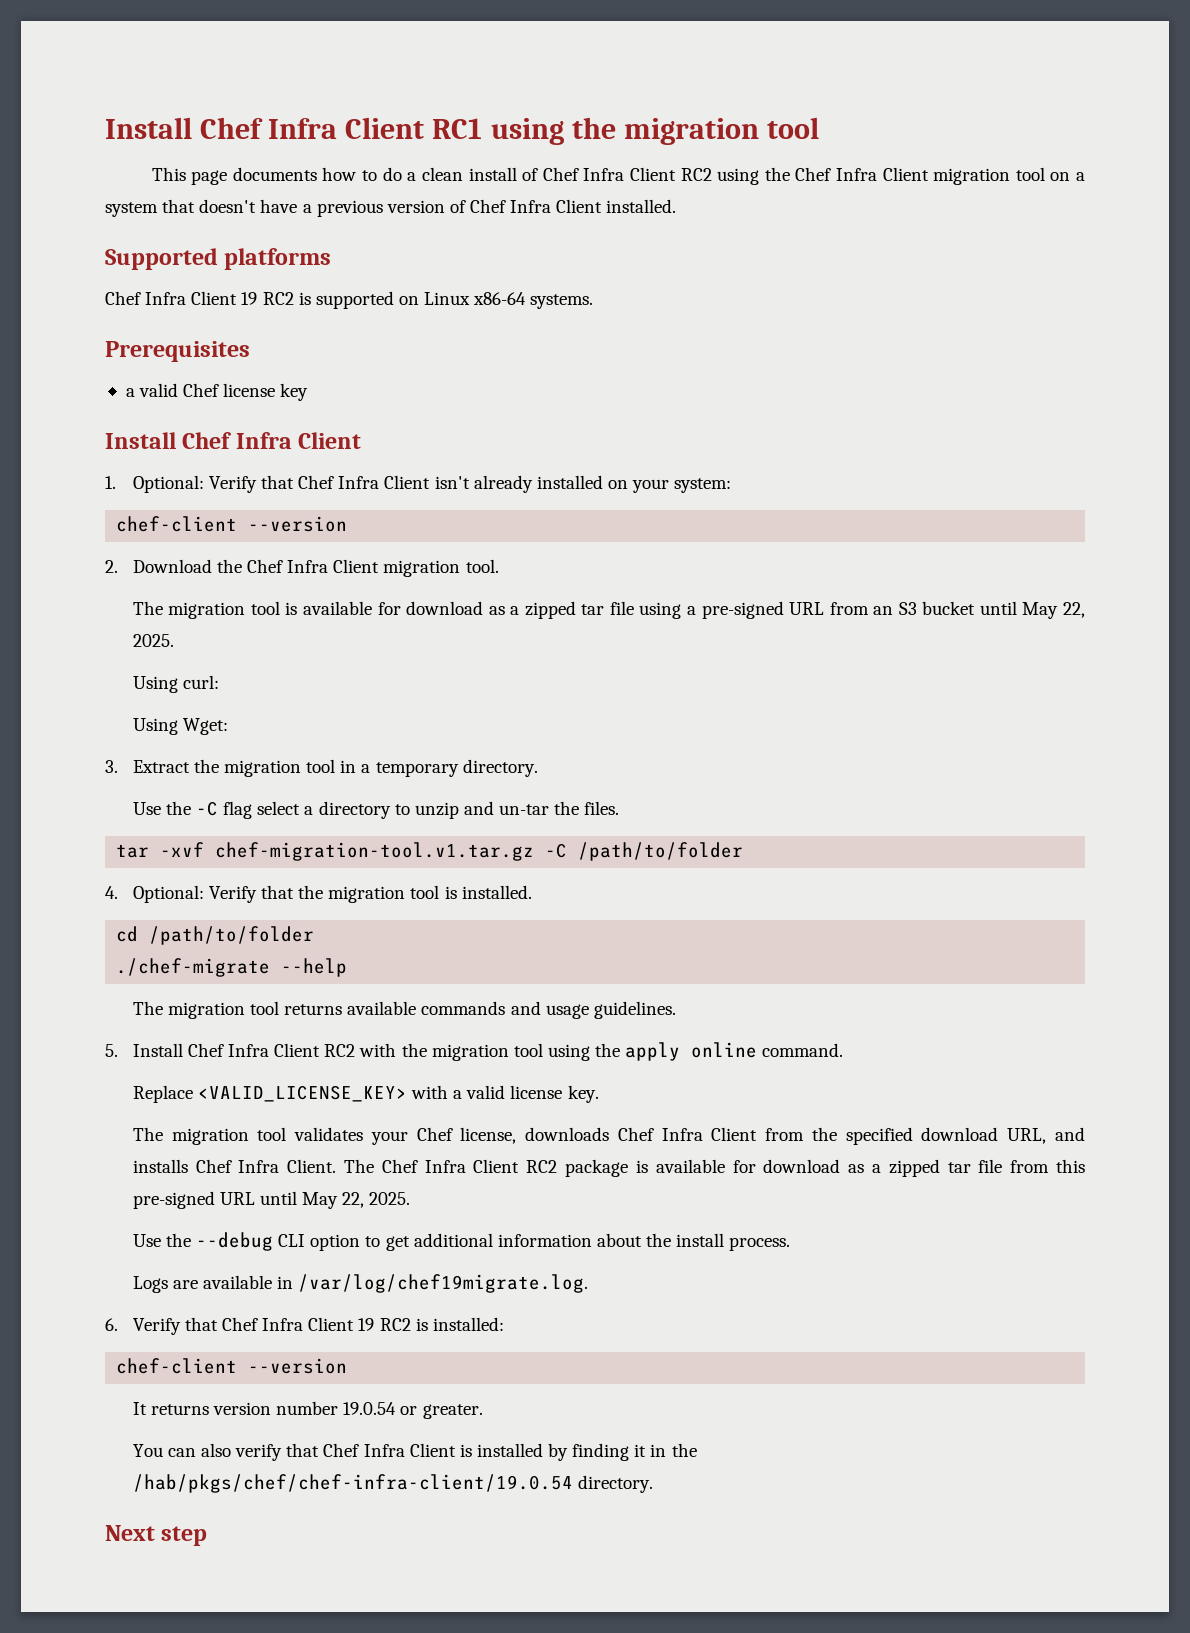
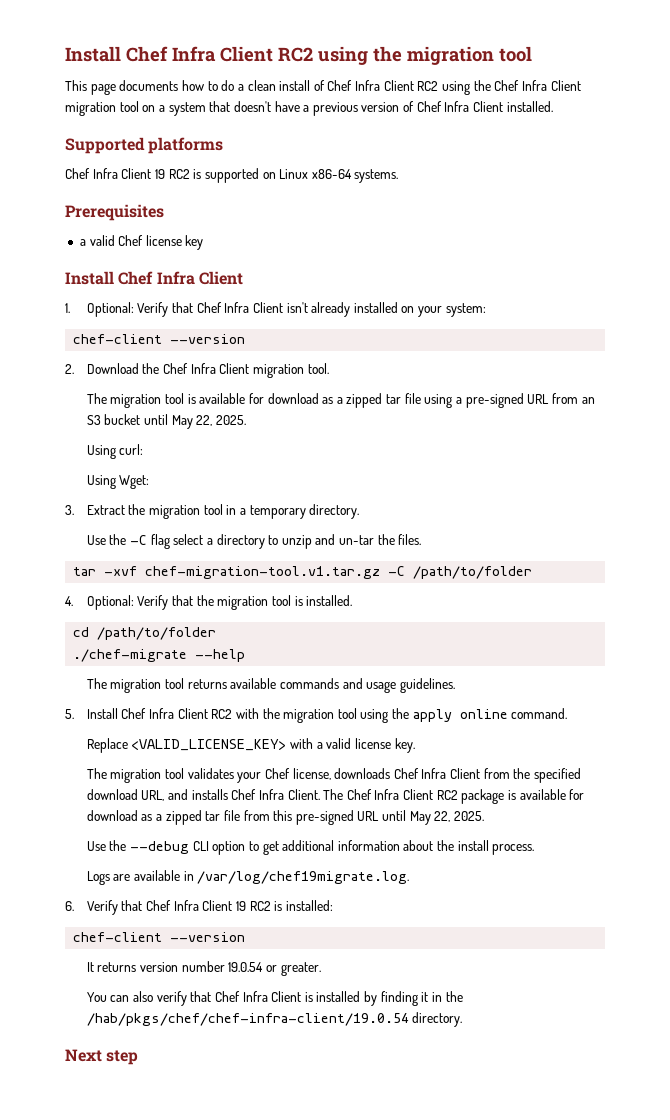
- Install Chef Infra Client RC1 using the migration tool
+ Install Chef Infra Client RC2 using the migration tool

